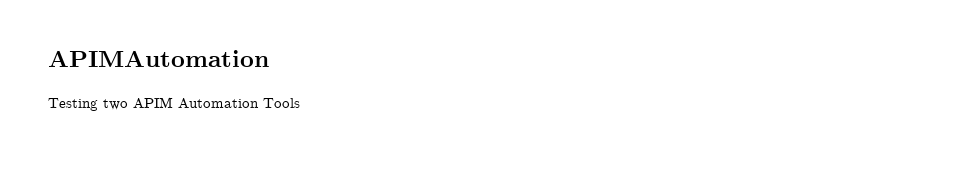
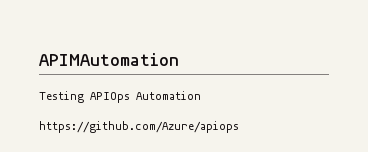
- Testing two APIM Automation Tools
+ Testing APIOps Automation
+ https://github.com/Azure/apiops

